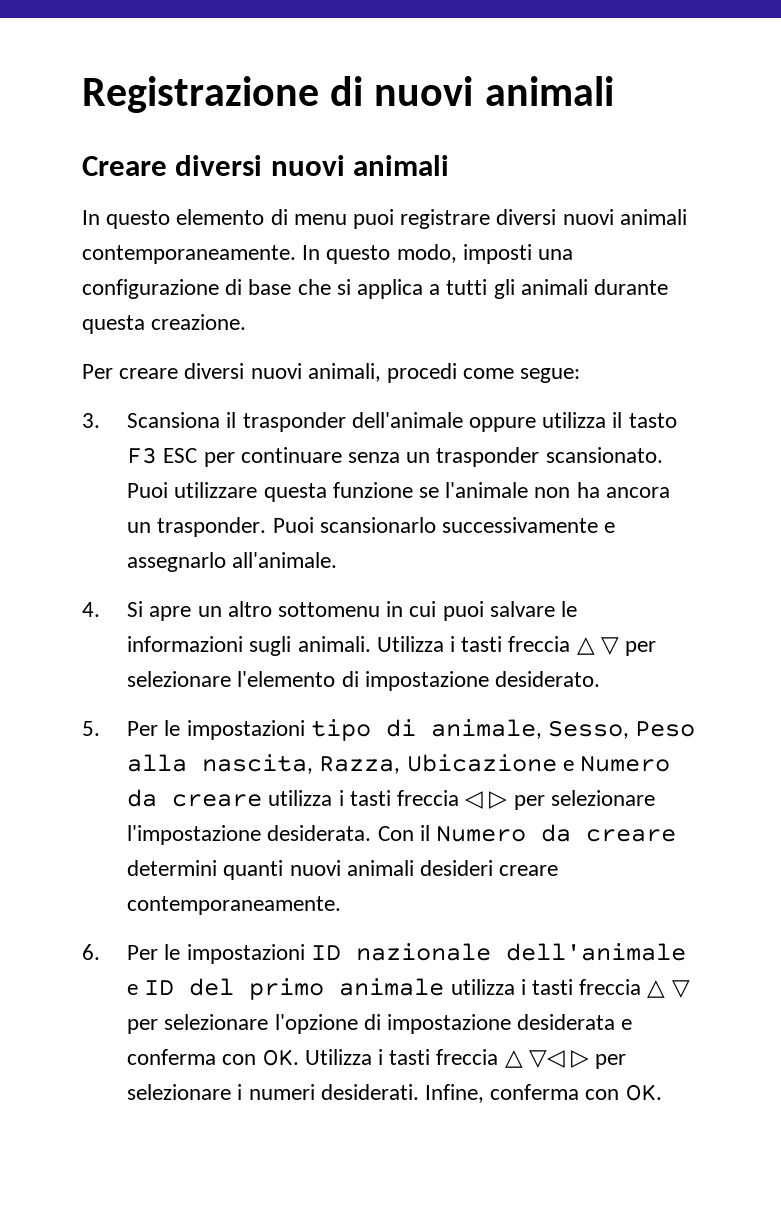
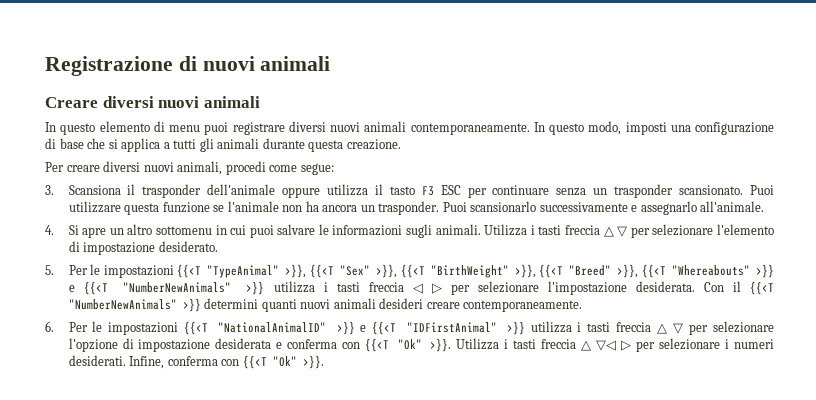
- 5. Per le impostazioni tipo di animale, Sesso, Peso alla nascita, Razza, Ubicazione e Numero da creare utilizza i tasti freccia ◁ ▷ per selezionare l'impostazione desiderata.
+ 5. Per le impostazioni {{<T "TypeAnimal" >}}, {{<T "Sex" >}}, {{<T "BirthWeight" >}}, {{<T "Breed" >}}, {{<T "Whereabouts" >}} e {{<T "NumberNewAnimals" >}} utilizza i tasti freccia ◁ ▷ per selezionare l'impostazione desiderata.
- Con il Numero da creare determini quanti nuovi animali desideri creare contemporaneamente.
+ Con il {{<T "NumberNewAnimals" >}} determini quanti nuovi animali desideri creare contemporaneamente.
- 6. Per le impostazioni ID nazionale dell'animale e ID del primo animale utilizza i tasti freccia △ ▽ per selezionare l'opzione di impostazione desiderata e conferma con OK. Utilizza i tasti freccia △ ▽◁ ▷ per selezionare i numeri desiderati.
+ 6. Per le impostazioni {{<T "NationalAnimalID" >}} e {{<T "IDFirstAnimal" >}} utilizza i tasti freccia △ ▽ per selezionare l'opzione di impostazione desiderata e conferma con {{<T "Ok" >}}. Utilizza i tasti freccia △ ▽◁ ▷ per selezionare i numeri desiderati.
- Infine, conferma con OK.
+ Infine, conferma con {{<T "Ok" >}}.

